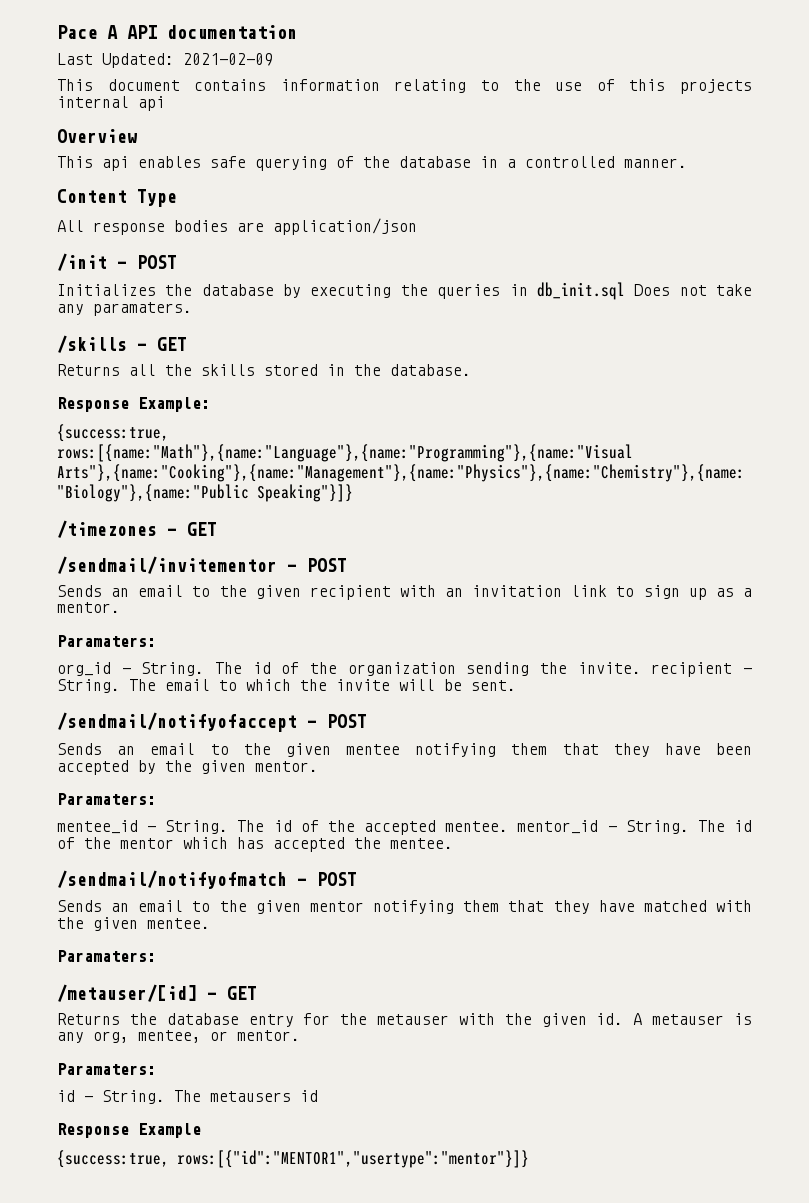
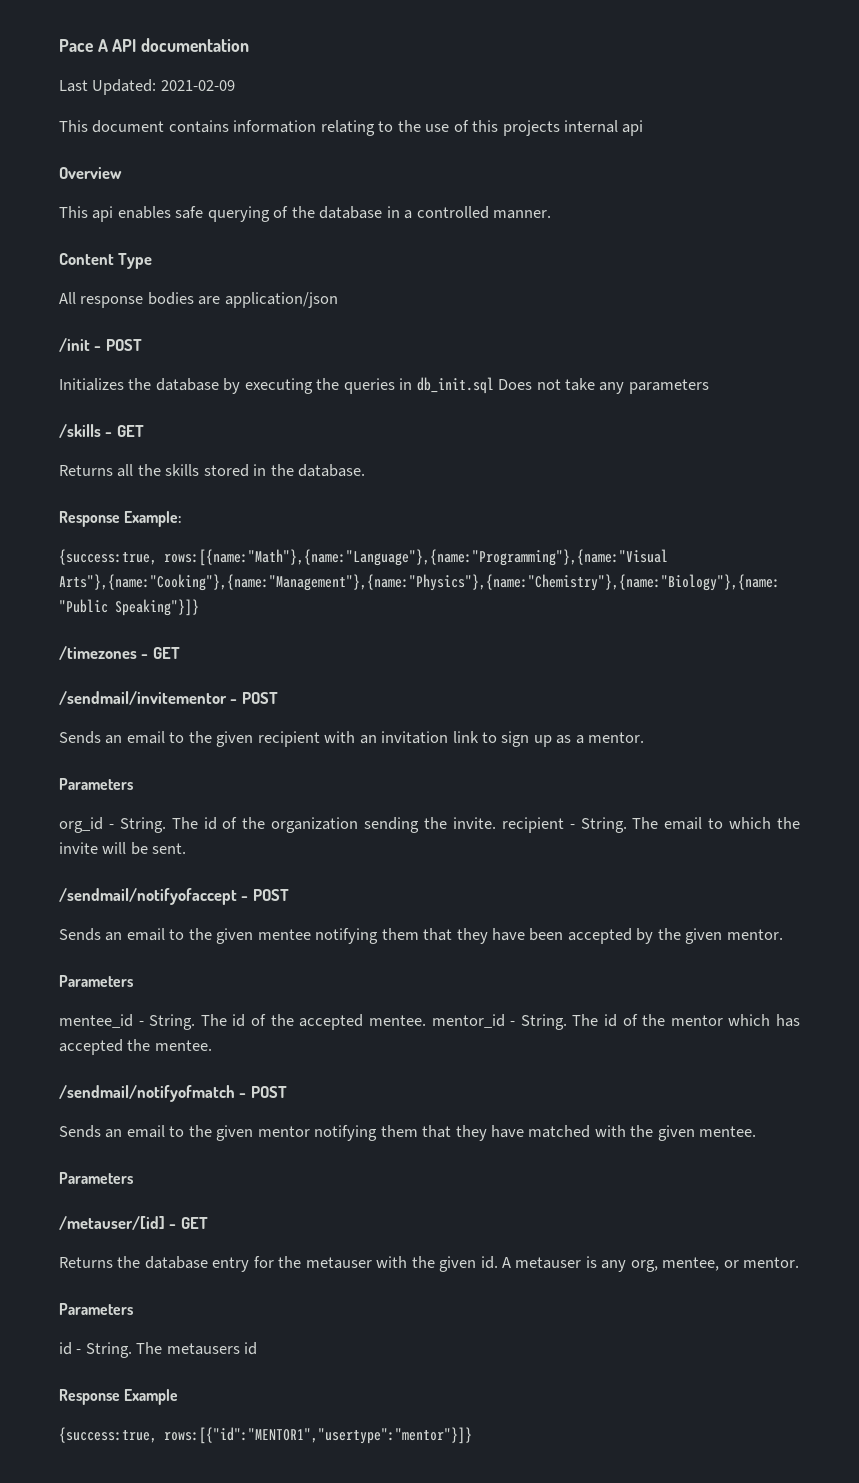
- Initializes the database by executing the queries in db_init.sql Does not take any paramaters.
+ Initializes the database by executing the queries in db_init.sql Does not take any parameters
  Sends an email to the given recipient with an invitation link to sign up as a mentor.
- Paramaters:
+ Parameters
  Sends an email to the given mentee notifying them that they have been accepted by the given mentor.
- Paramaters:
+ Parameters
  Sends an email to the given mentor notifying them that they have matched with the given mentee.
- Paramaters:
+ Parameters
  A metauser is any org, mentee, or mentor.
- Paramaters:
+ Parameters

